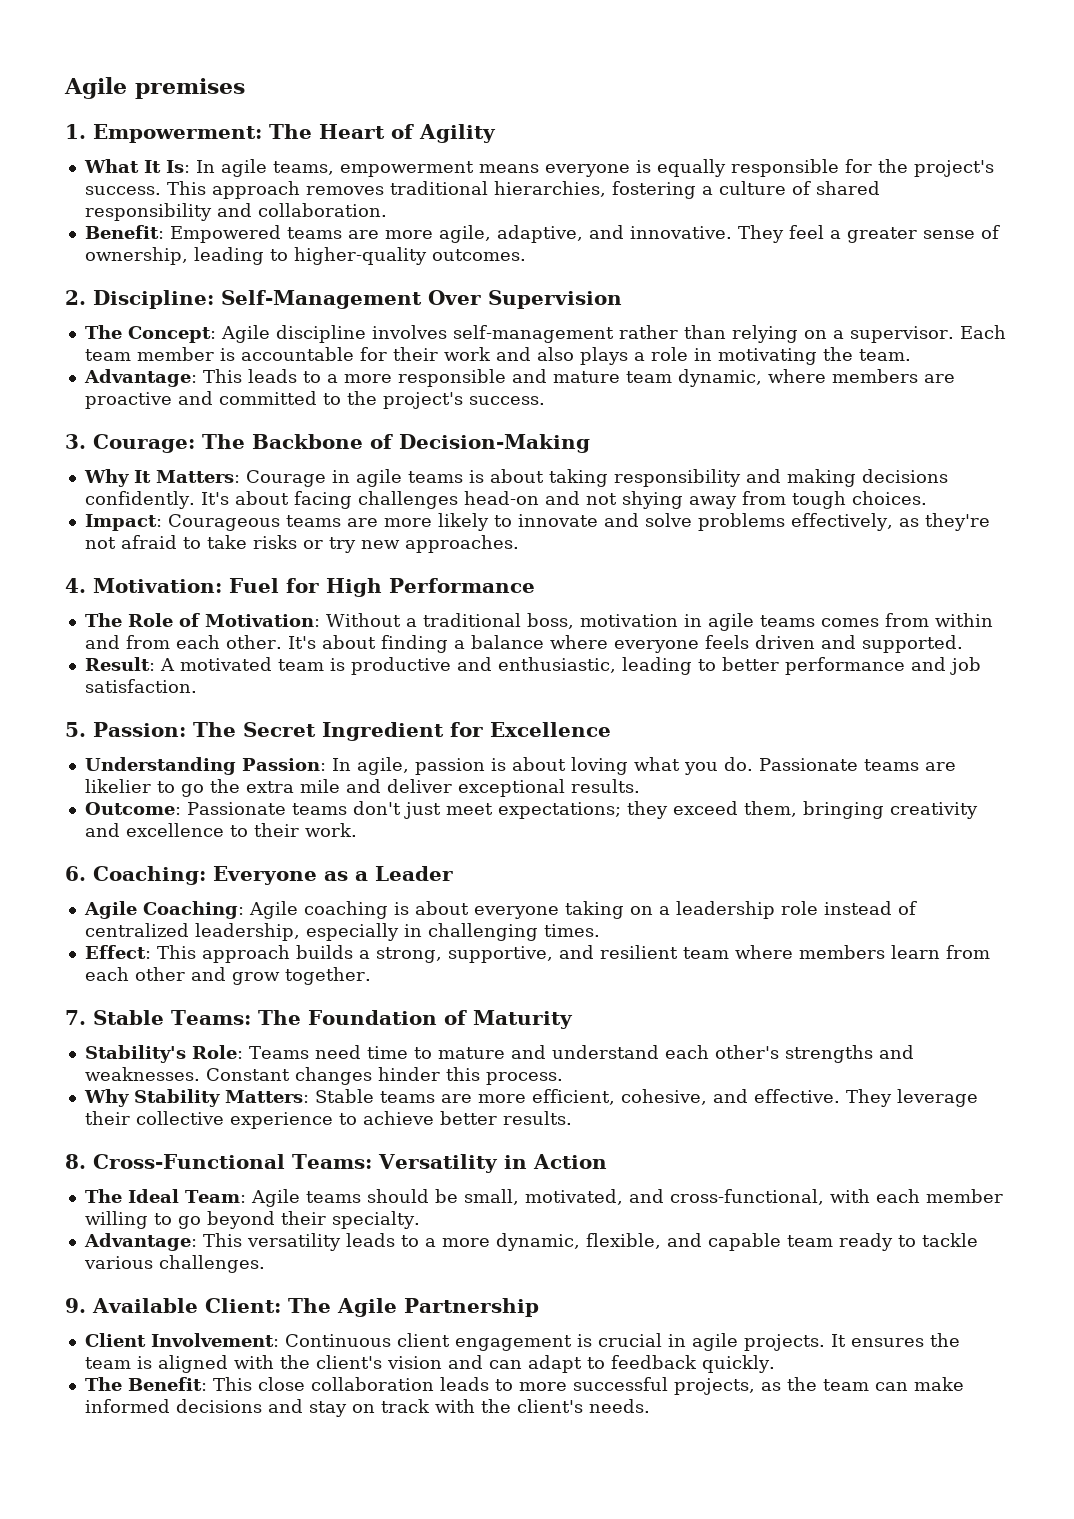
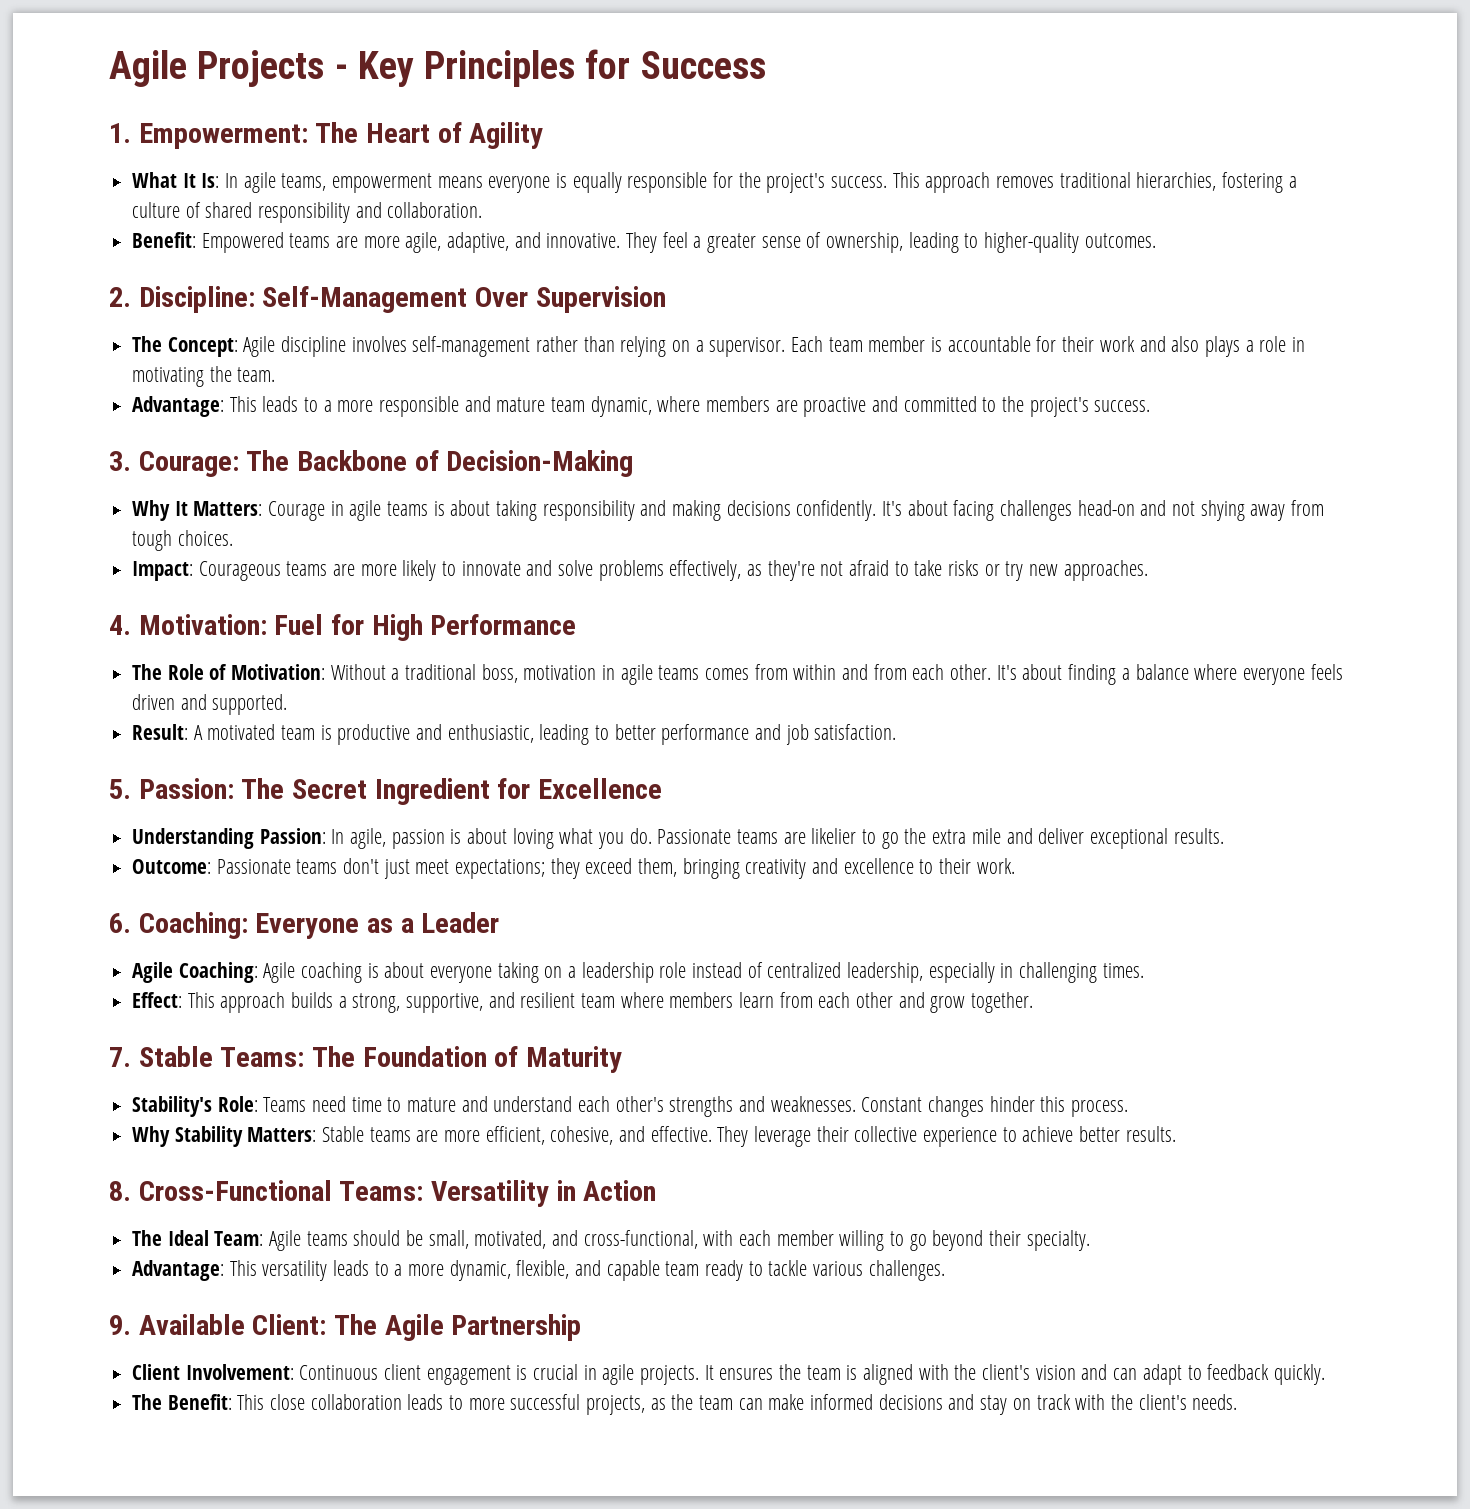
- Agile premises
+ Agile Projects - Key Principles for Success

